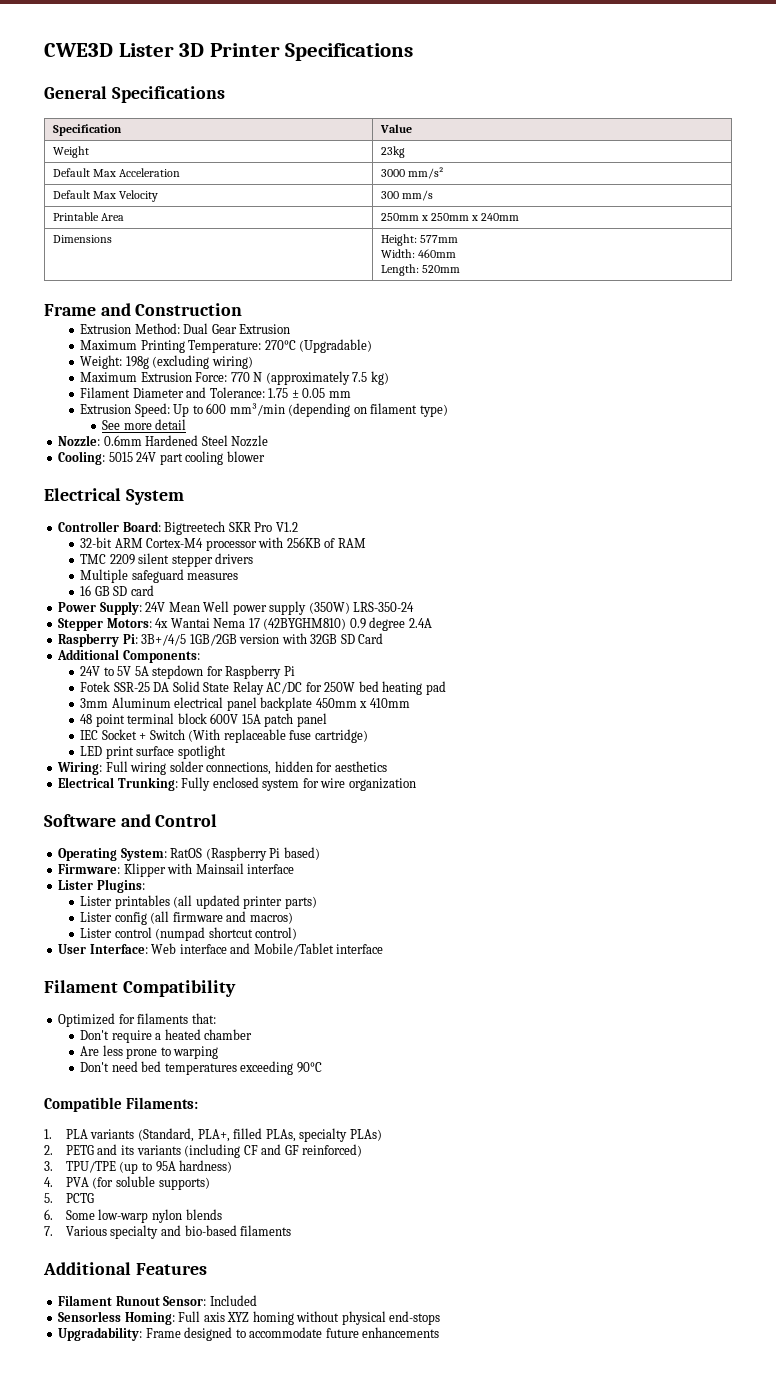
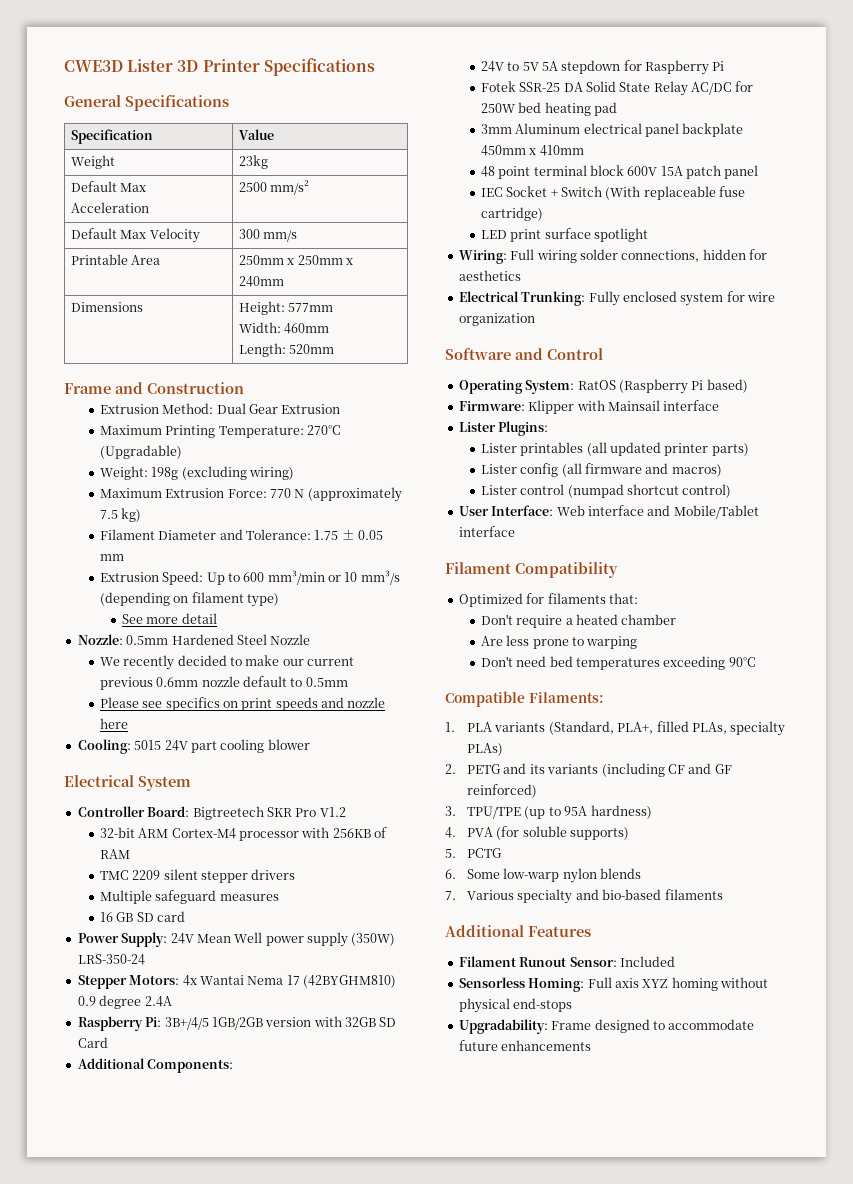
- Default Max Acceleration | 3000 mm/s²
+ Default Max Acceleration | 2500 mm/s²
- Extrusion Speed: Up to 600 mm³/min (depending on filament type)
+ Extrusion Speed: Up to 600 mm³/min or 10 mm³/s (depending on filament type)
- Nozzle: 0.6mm Hardened Steel Nozzle
+ Nozzle: 0.5mm Hardened Steel Nozzle
+ We recently decided to make our current previous 0.6mm nozzle default to 0.5mm
+ Please see specifics on print speeds and nozzle here

